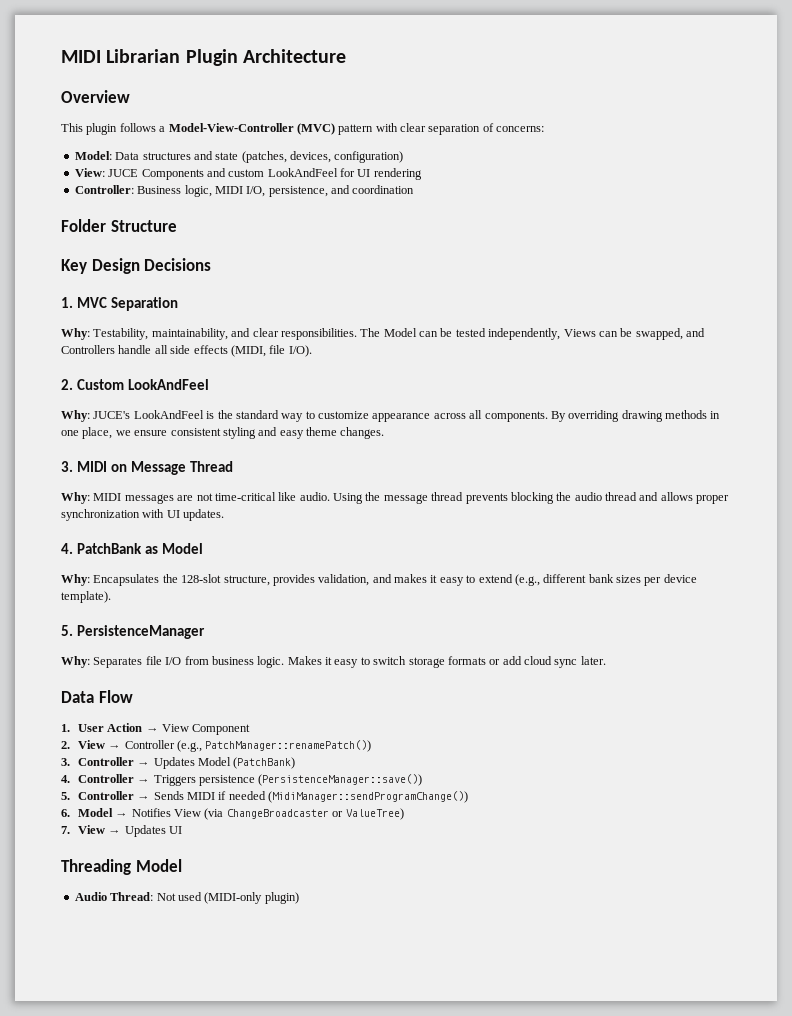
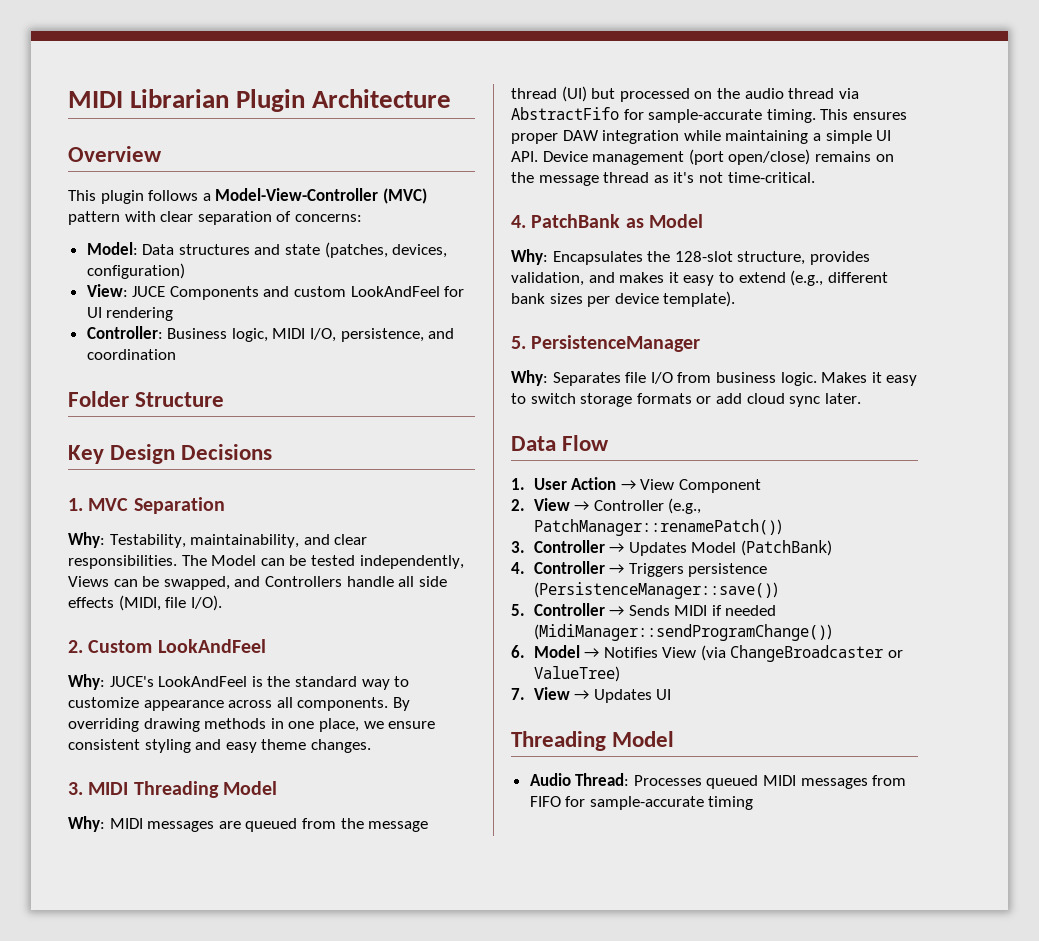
- 3. MIDI on Message Thread
+ 3. MIDI Threading Model
- Why: MIDI messages are not time-critical like audio. Using the message thread prevents blocking the audio thread and allows proper synchronization with UI updates.
+ Why: MIDI messages are queued from the message thread (UI) but processed on the audio thread via AbstractFifo for sample-accurate timing. This ensures proper DAW integration while maintaining a simple UI API. Device management (port open/close) remains on the message thread as it's not time-critical.
- Audio Thread: Not used (MIDI-only plugin)
+ Audio Thread: Processes queued MIDI messages from FIFO for sample-accurate timing

